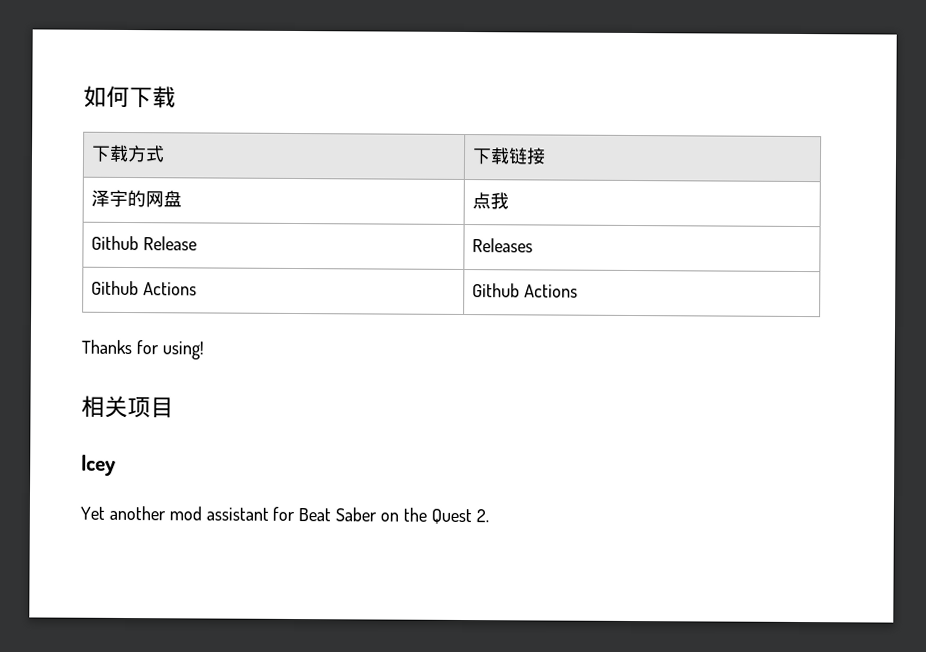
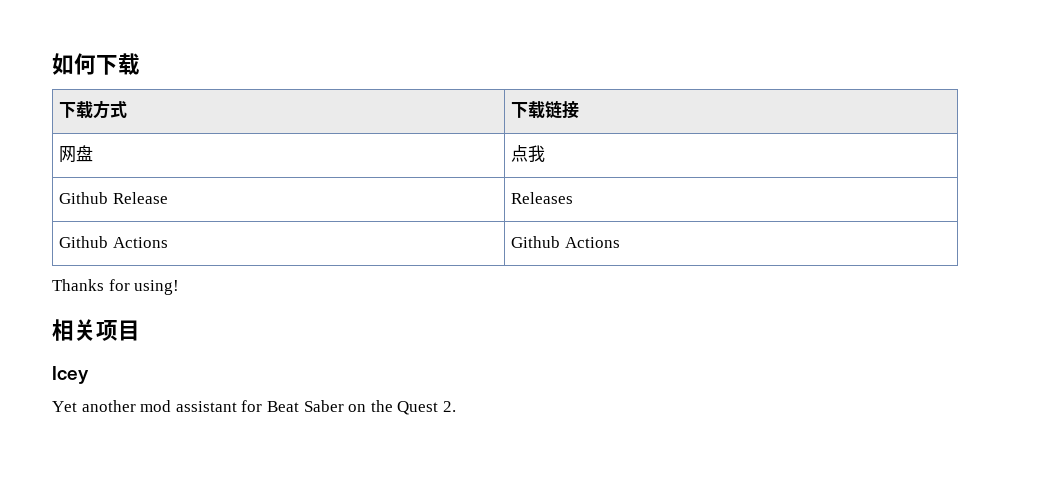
- 泽宇的网盘 | 点我
+ 网盘 | 点我

